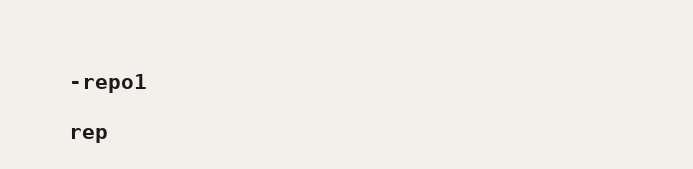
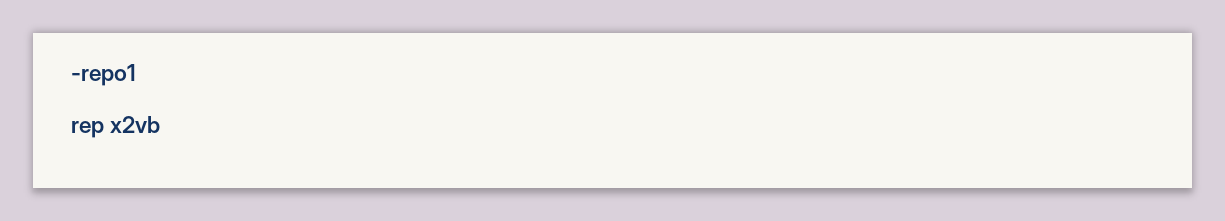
- rep
+ rep x2vb

